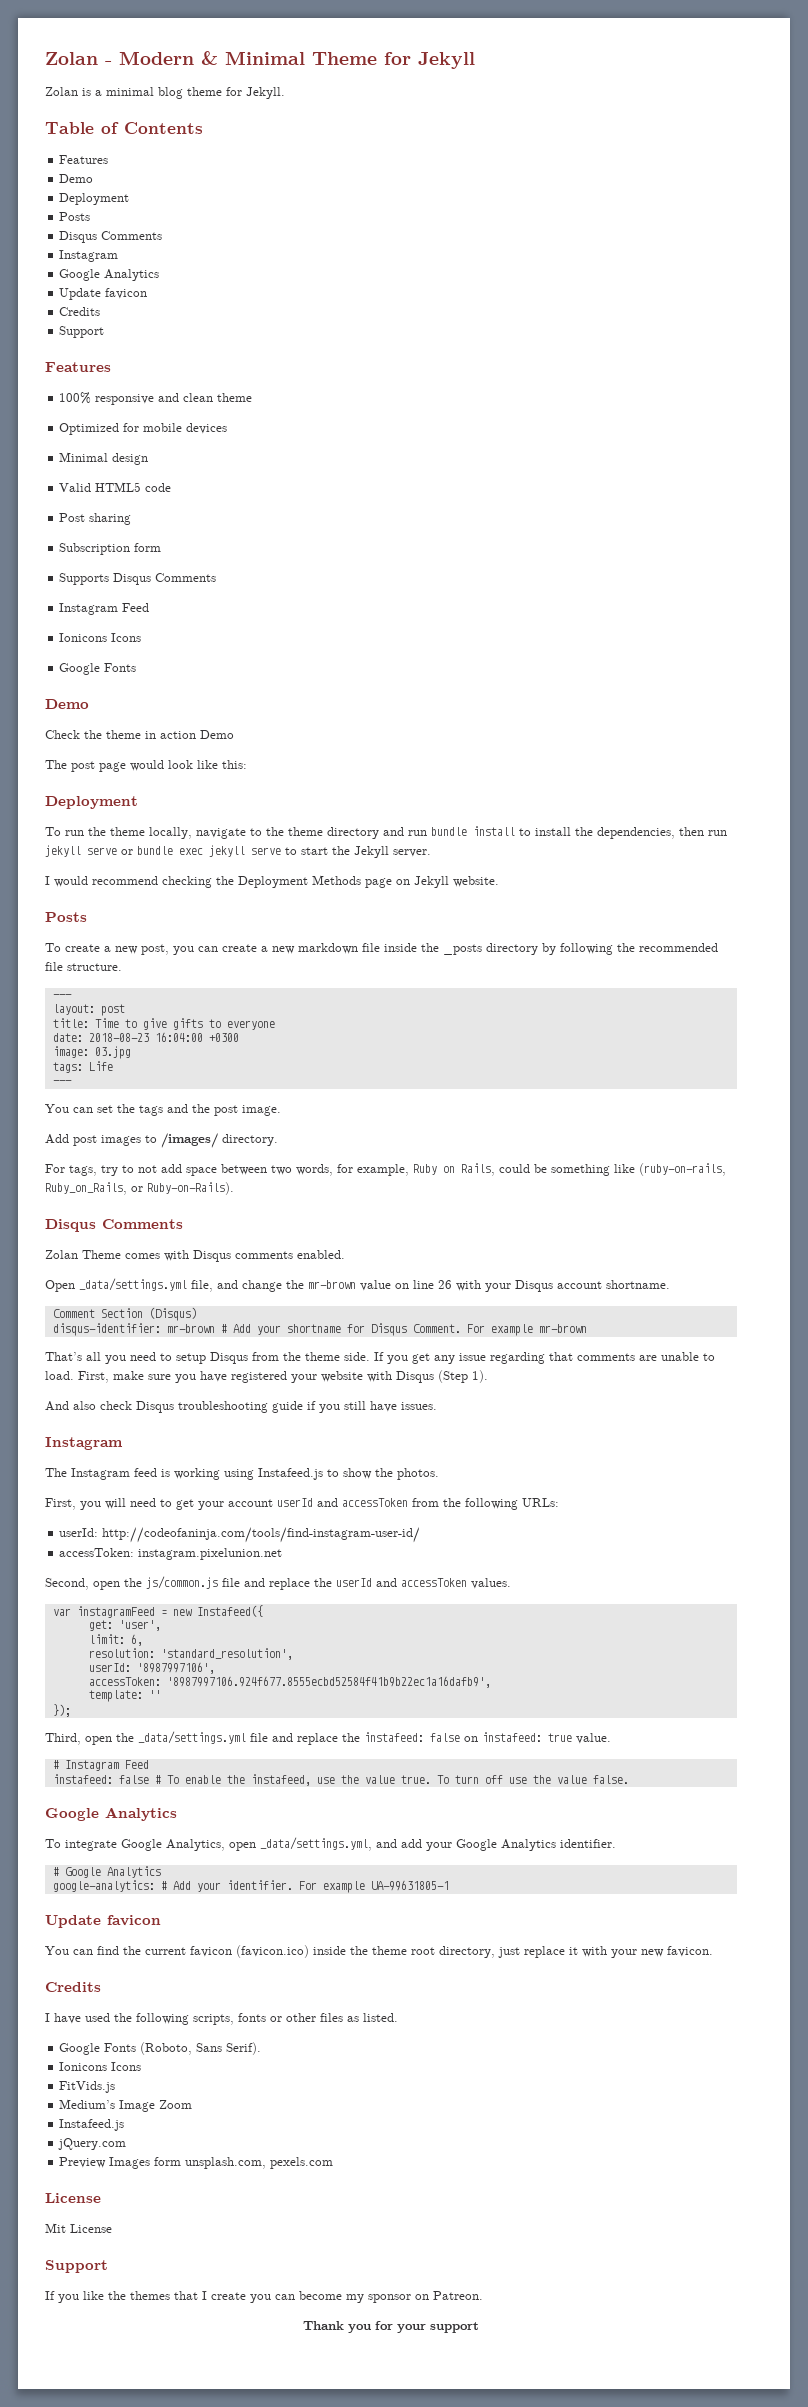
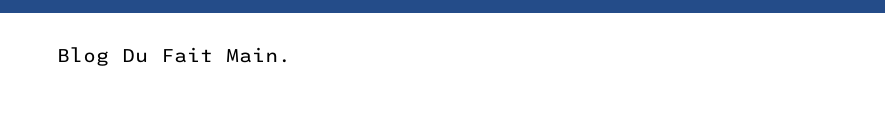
- Zolan - Modern & Minimal Theme for Jekyll
- Zolan is a minimal blog theme for Jekyll.
- Table of Contents
- Features
- Demo
- Deployment
- Posts
- Disqus Comments
- Instagram
- Google Analytics
- Update favicon
- Credits
- Support
- Features
- 100% responsive and clean theme
- Optimized for mobile devices
- Minimal design
- Valid HTML5 code
- Post sharing
- Subscription form
- Supports Disqus Comments
- Instagram Feed
- Ionicons Icons
- Google Fonts
- Demo
- Check the theme in action Demo
- The post page would look like this:
- Deployment
- To run the theme locally, navigate to the theme directory and run bundle install to install the dependencies, then run jekyll serve or bundle exec jekyll serve to start the Jekyll server.
- I would recommend checking the Deployment Methods page on Jekyll website.
- Posts
- To create a new post, you can create a new markdown file inside the _posts directory by following the recommended file structure.
- ---
- layout: post
- title: Time to give gifts to everyone
- date: 2018-08-23 16:04:00 +0300
- image: 03.jpg
- tags: Life
- ---
- You can set the tags and the post image.
- Add post images to /images/ directory.
- For tags, try to not add space between two words, for example, Ruby on Rails, could be something like (ruby-on-rails, Ruby_on_Rails, or Ruby-on-Rails).
- Disqus Comments
- Zolan Theme comes with Disqus comments enabled.
- Open _data/settings.yml file, and change the mr-brown value on line 26 with your Disqus account shortname.
- Comment Section (Disqus)
- disqus-identifier: mr-brown # Add your shortname for Disqus Comment. For example mr-brown
- That’s all you need to setup Disqus from the theme side. If you get any issue regarding that comments are unable to load. First, make sure you have registered your website with Disqus (Step 1).
- And also check Disqus troubleshooting guide if you still have issues.
- Instagram
- The Instagram feed is working using Instafeed.js to show the photos.
- First, you will need to get your account userId and accessToken from the following URLs:
- userId: http://codeofaninja.com/tools/find-instagram-user-id/
- accessToken: instagram.pixelunion.net
- Second, open the js/common.js file and replace the userId and accessToken values.
- var instagramFeed = new Instafeed({
- get: 'user',
- limit: 6,
- resolution: 'standard_resolution',
- userId: '8987997106',
- accessToken: '8987997106.924f677.8555ecbd52584f41b9b22ec1a16dafb9',
- template: ''
- });
- Third, open the _data/settings.yml file and replace the instafeed: false on instafeed: true value.
- # Instagram Feed
- instafeed: false # To enable the instafeed, use the value true. To turn off use the value false.
- Google Analytics
- To integrate Google Analytics, open _data/settings.yml, and add your Google Analytics identifier.
- # Google Analytics
- google-analytics: # Add your identifier. For example UA-99631805-1
- Update favicon
- You can find the current favicon (favicon.ico) inside the theme root directory, just replace it with your new favicon.
- Credits
- I have used the following scripts, fonts or other files as listed.
- Google Fonts (Roboto, Sans Serif).
- Ionicons Icons
- FitVids.js
- Medium’s Image Zoom
- Instafeed.js
- jQuery.com
- Preview Images form unsplash.com, pexels.com
- License
- Mit License
- Support
- If you like the themes that I create you can become my sponsor on Patreon.
- Thank you for your support
+ Blog Du Fait Main.

